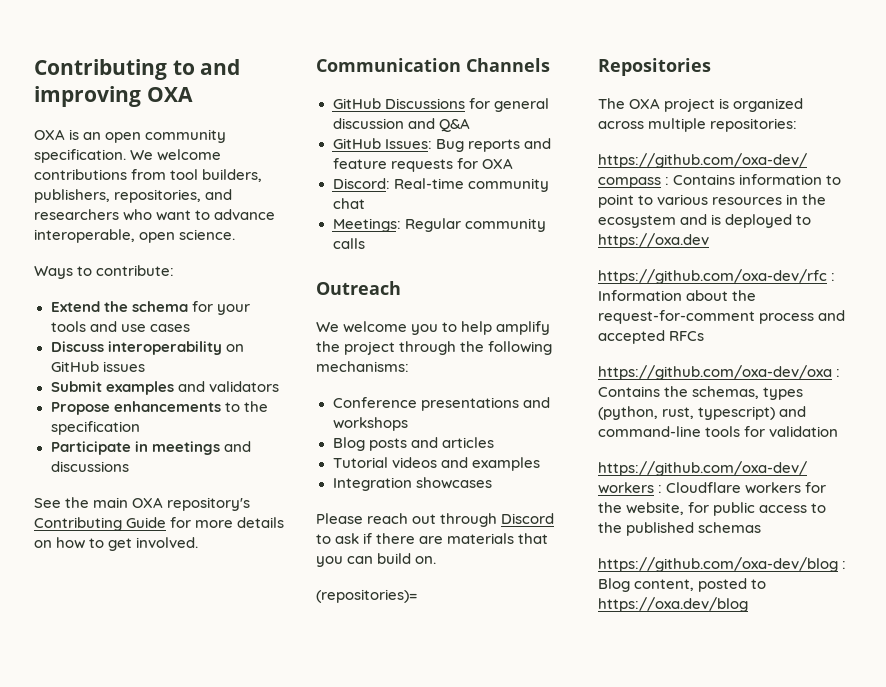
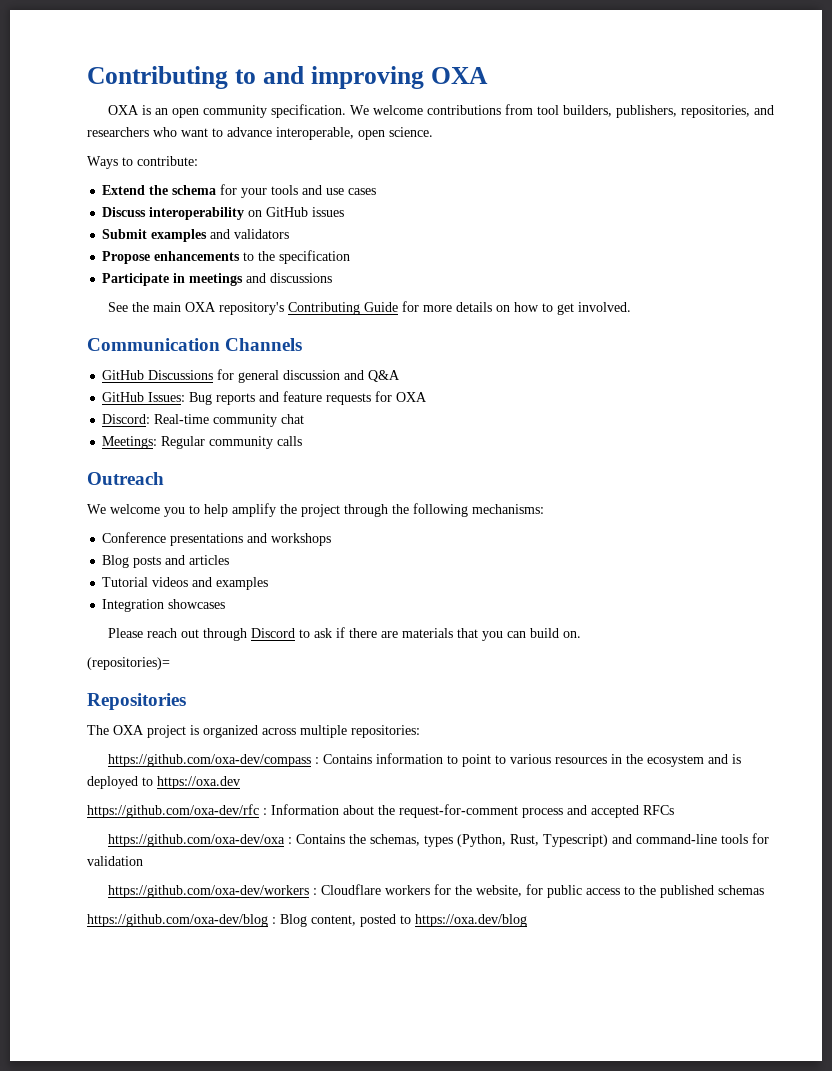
- https://github.com/oxa-dev/oxa : Contains the schemas, types (python, rust, typescript) and command-line tools for validation
+ https://github.com/oxa-dev/oxa : Contains the schemas, types (Python, Rust, Typescript) and command-line tools for validation

